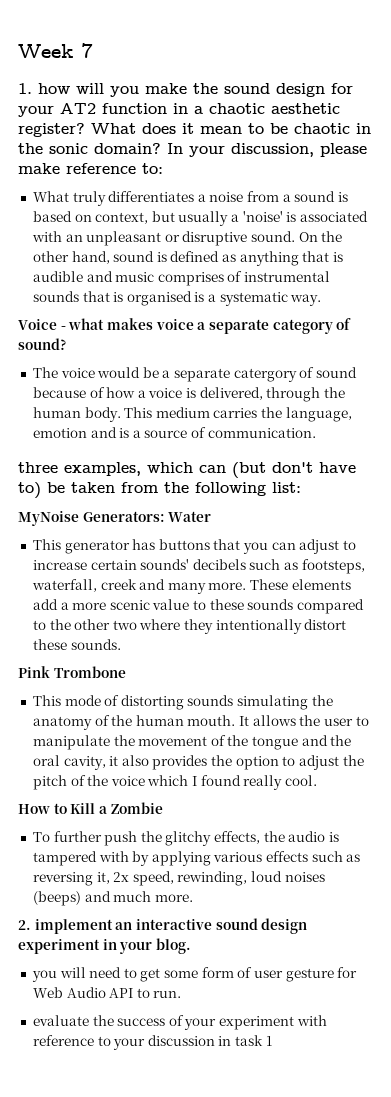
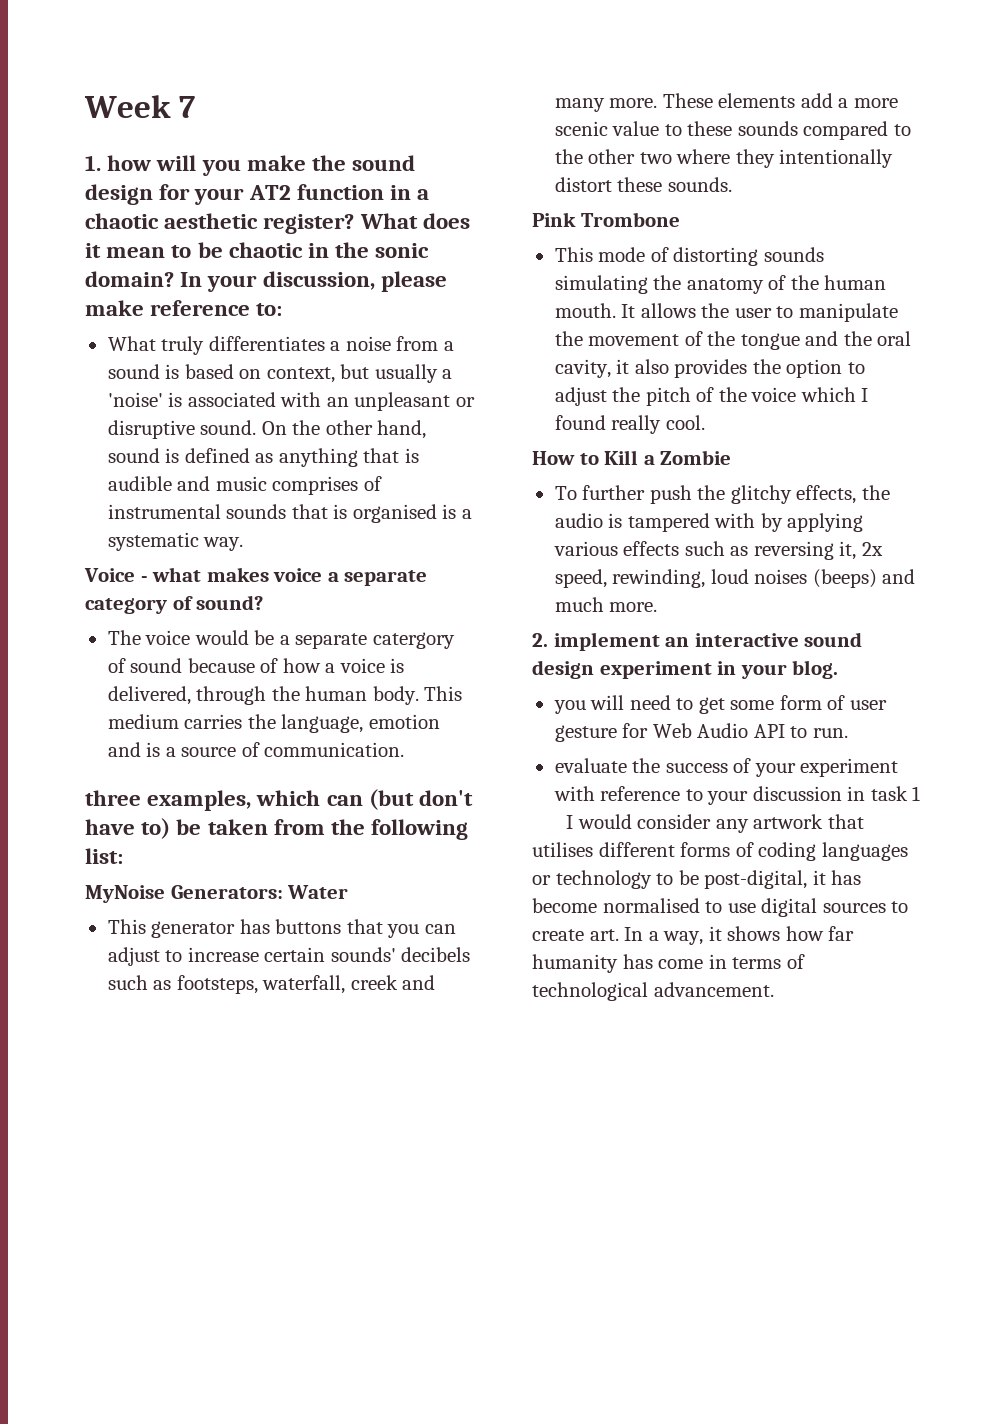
+ I would consider any artwork that utilises different forms of coding languages or technology to be post-digital, it has become normalised to use digital sources to create art. In a way, it shows how far humanity has come in terms of technological advancement.

